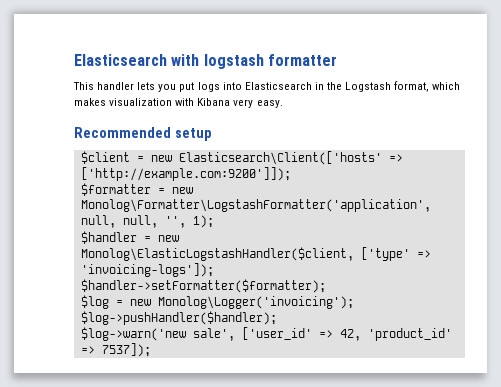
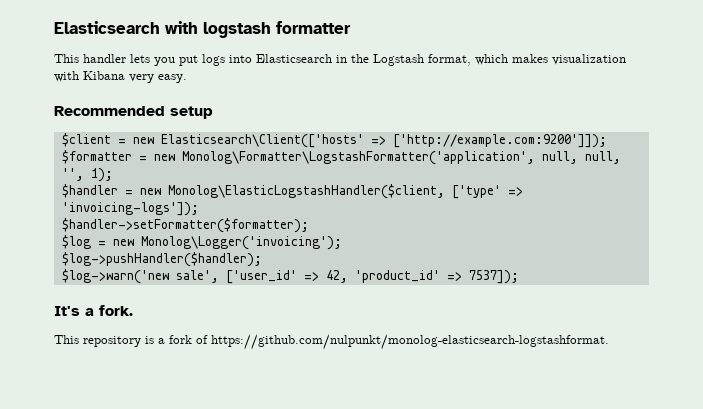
+ It's a fork.
+ This repository is a fork of https://github.com/nulpunkt/monolog-elasticsearch-logstashformat.

